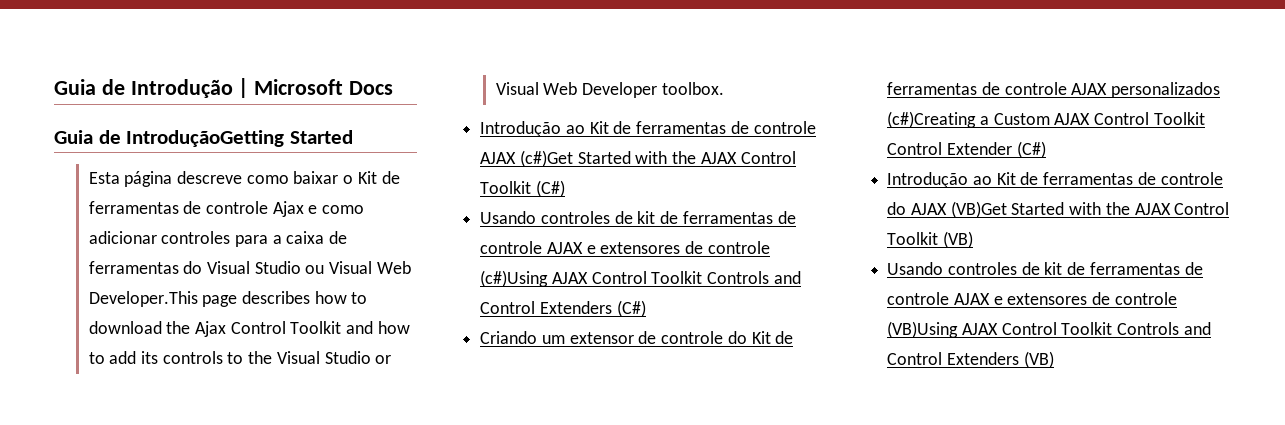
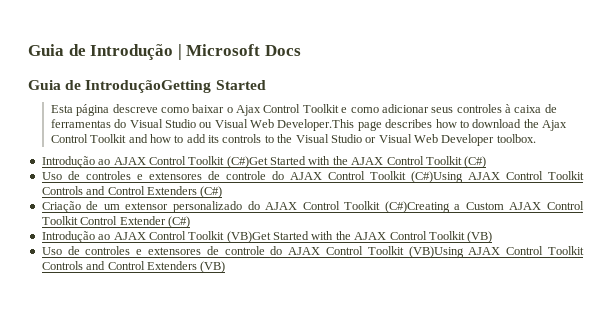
- Esta página descreve como baixar o Kit de ferramentas de controle Ajax e como adicionar controles para a caixa de ferramentas do Visual Studio ou Visual Web Developer.This page describes how to download the Ajax Control Toolkit and how to add its controls to the Visual Studio or Visual Web Developer toolbox.
+ Esta página descreve como baixar o Ajax Control Toolkit e como adicionar seus controles à caixa de ferramentas do Visual Studio ou Visual Web Developer.This page describes how to download the Ajax Control Toolkit and how to add its controls to the Visual Studio or Visual Web Developer toolbox.
- Introdução ao Kit de ferramentas de controle AJAX (c#)Get Started with the AJAX Control Toolkit (C#)
+ Introdução ao AJAX Control Toolkit (C#)Get Started with the AJAX Control Toolkit (C#)
- Usando controles de kit de ferramentas de controle AJAX e extensores de controle (c#)Using AJAX Control Toolkit Controls and Control Extenders (C#)
+ Uso de controles e extensores de controle do AJAX Control Toolkit (C#)Using AJAX Control Toolkit Controls and Control Extenders (C#)
- Criando um extensor de controle do Kit de ferramentas de controle AJAX personalizados (c#)Creating a Custom AJAX Control Toolkit Control Extender (C#)
+ Criação de um extensor personalizado do AJAX Control Toolkit (C#)Creating a Custom AJAX Control Toolkit Control Extender (C#)
- Introdução ao Kit de ferramentas de controle do AJAX (VB)Get Started with the AJAX Control Toolkit (VB)
+ Introdução ao AJAX Control Toolkit (VB)Get Started with the AJAX Control Toolkit (VB)
- Usando controles de kit de ferramentas de controle AJAX e extensores de controle (VB)Using AJAX Control Toolkit Controls and Control Extenders (VB)
+ Uso de controles e extensores de controle do AJAX Control Toolkit (VB)Using AJAX Control Toolkit Controls and Control Extenders (VB)

